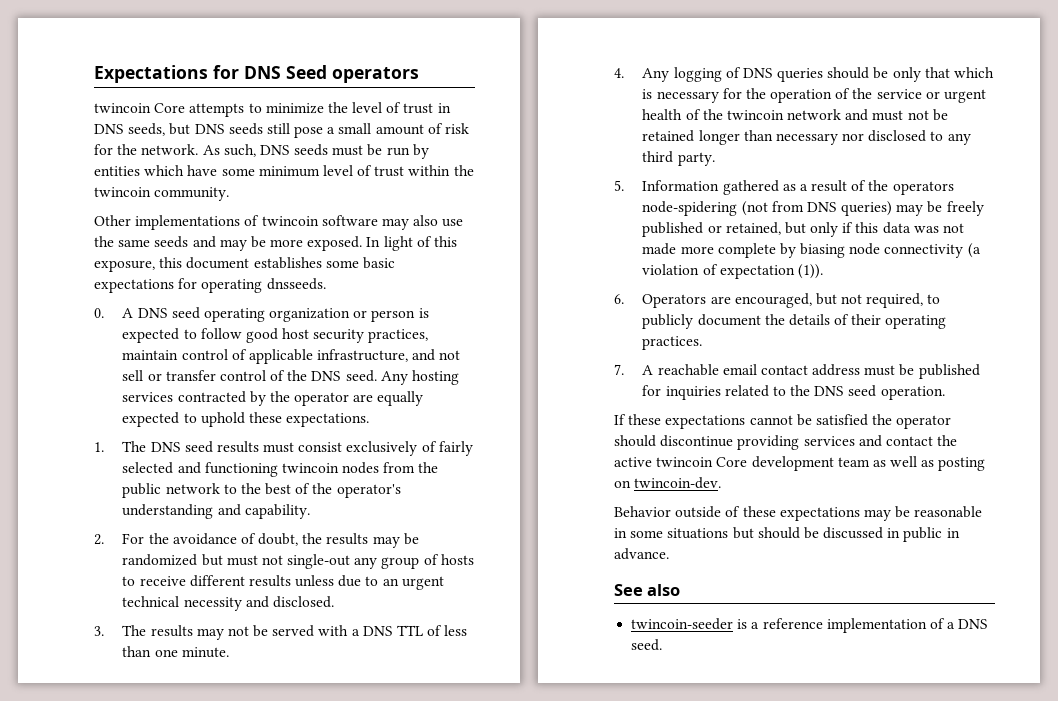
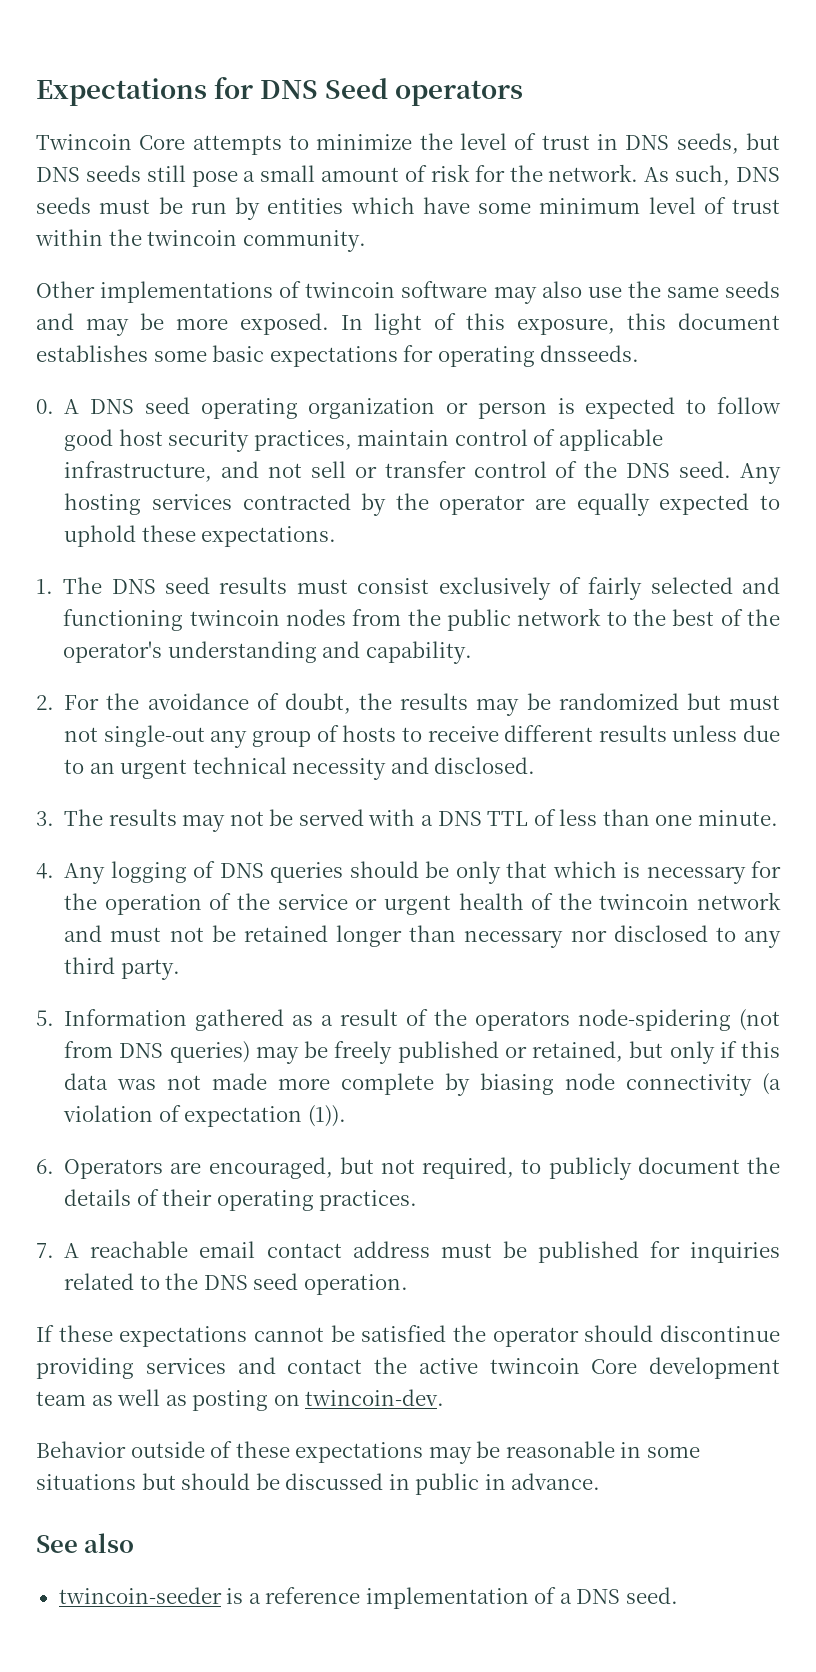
- twincoin Core attempts to minimize the level of trust in DNS seeds, but DNS seeds still pose a small amount of risk for the network.
+ Twincoin Core attempts to minimize the level of trust in DNS seeds, but DNS seeds still pose a small amount of risk for the network.

